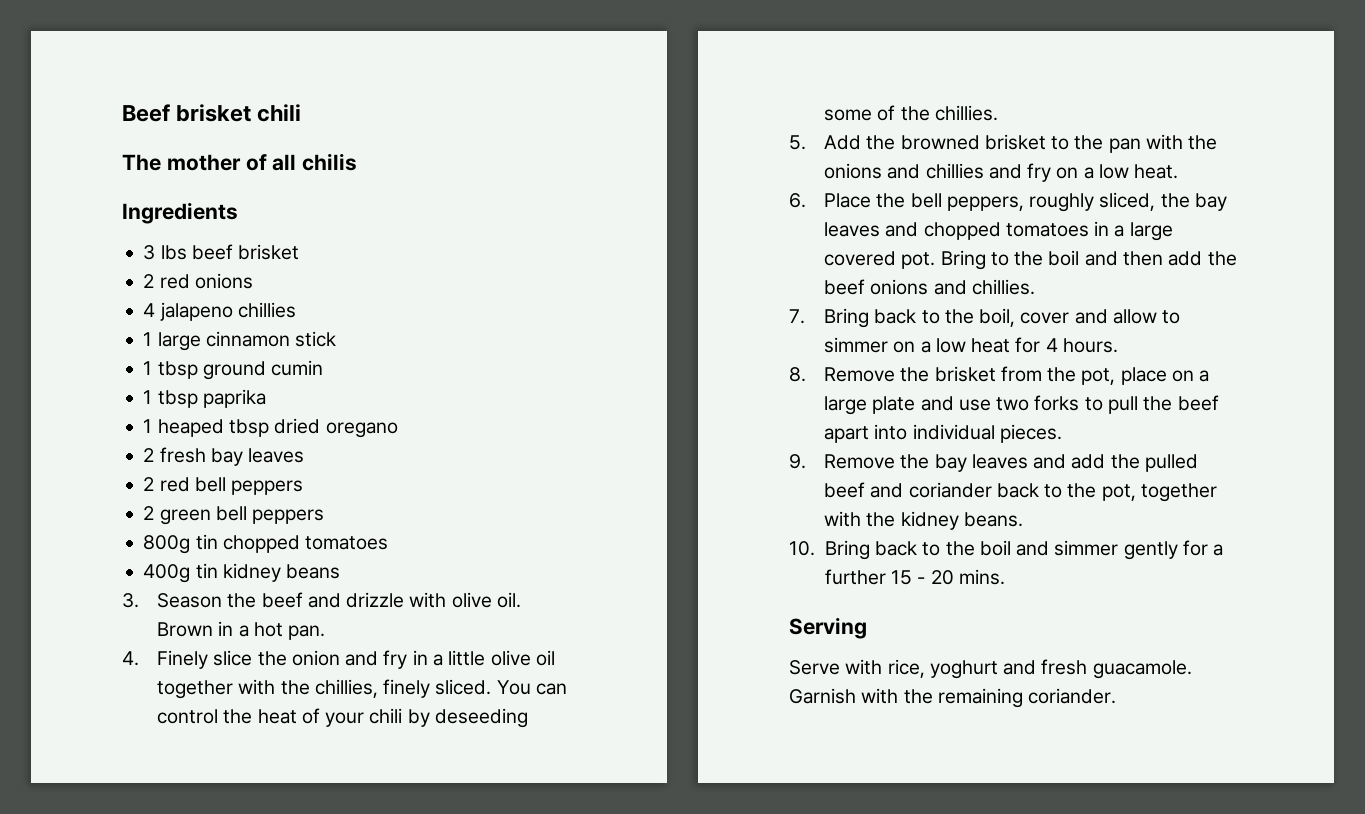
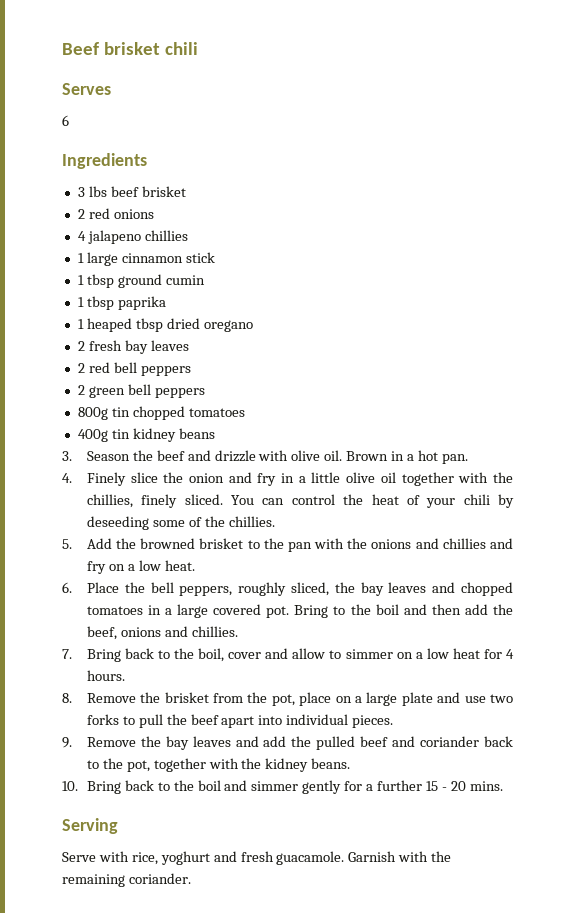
- The mother of all chilis
+ Serves
+ 6
- Bring to the boil and then add the beef onions and chillies.
+ Bring to the boil and then add the beef, onions and chillies.

